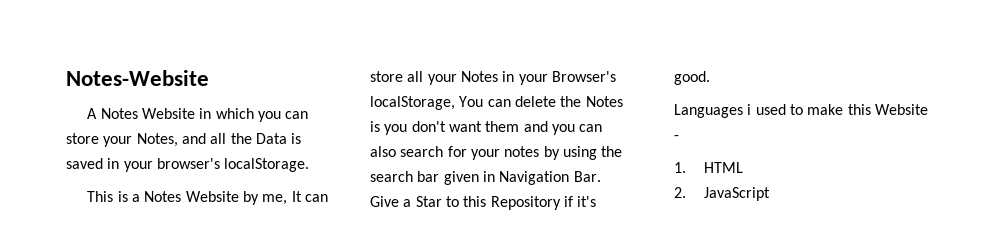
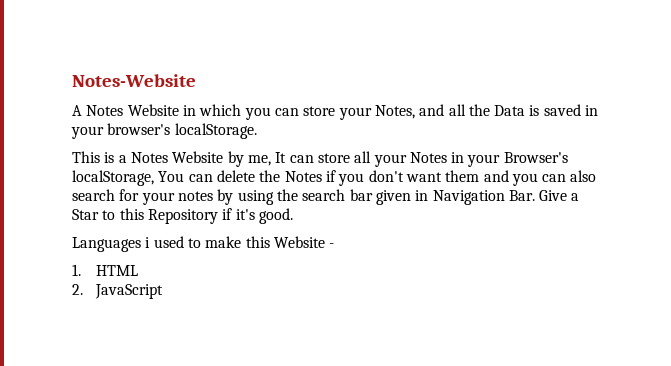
- This is a Notes Website by me, It can store all your Notes in your Browser's localStorage, You can delete the Notes is you don't want them and you can also search for your notes by using the search bar given in Navigation Bar. Give a Star to this Repository if it's good.
+ This is a Notes Website by me, It can store all your Notes in your Browser's localStorage, You can delete the Notes if you don't want them and you can also search for your notes by using the search bar given in Navigation Bar. Give a Star to this Repository if it's good.

